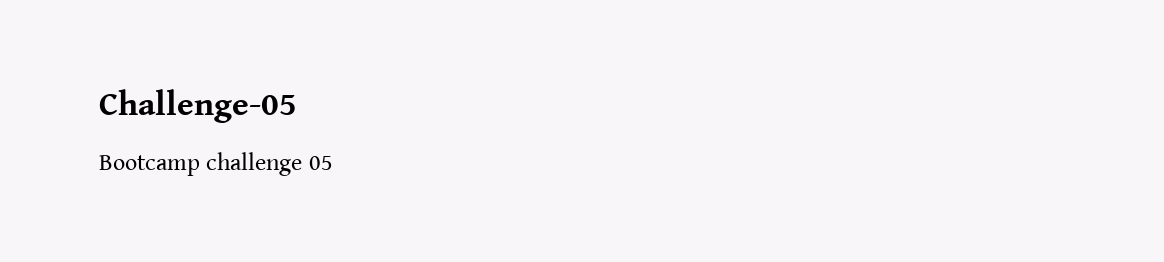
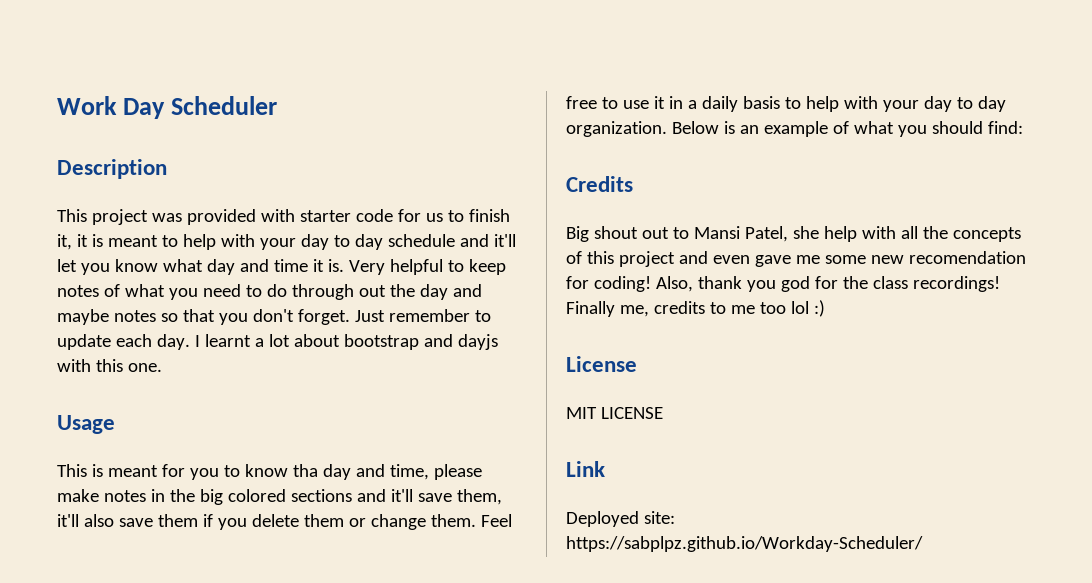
- Challenge-05
- Bootcamp challenge 05
+ Work Day Scheduler
+ Description
+ This project was provided with starter code for us to finish it, it is meant to help with your day to day schedule and it'll let you know what day and time it is. Very helpful to keep notes of what you need to do through out the day and maybe notes so that you don't forget. Just remember to update each day. I learnt a lot about bootstrap and dayjs with this one.
+ Usage
+ This is meant for you to know tha day and time, please make notes in the big colored sections and it'll save them, it'll also save them if you delete them or change them. Feel free to use it in a daily basis to help with your day to day organization. Below is an example of what you should find:
+ Credits
+ Big shout out to Mansi Patel, she help with all the concepts of this project and even gave me some new recomendation for coding! Also, thank you god for the class recordings! Finally me, credits to me too lol :)
+ License
+ MIT LICENSE
+ Link
+ Deployed site: https://sabplpz.github.io/Workday-Scheduler/

